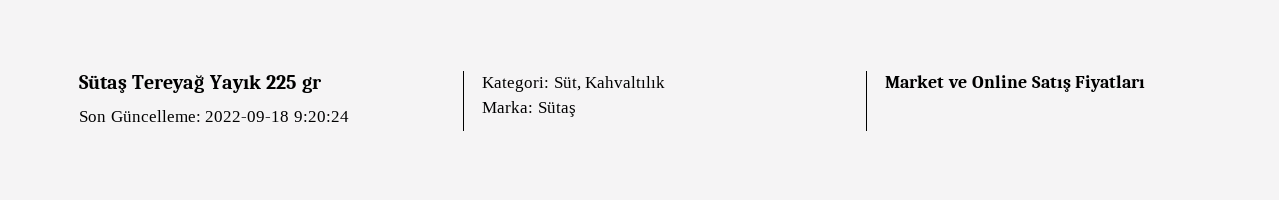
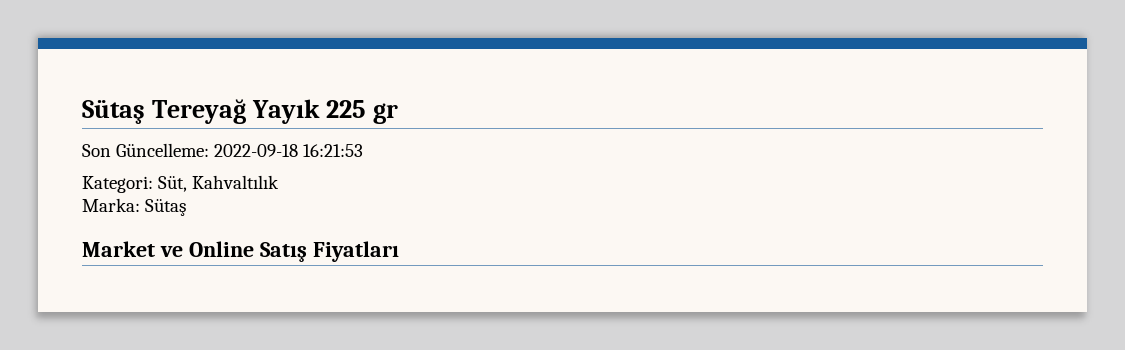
- Son Güncelleme: 2022-09-18 9:20:24
+ Son Güncelleme: 2022-09-18 16:21:53

